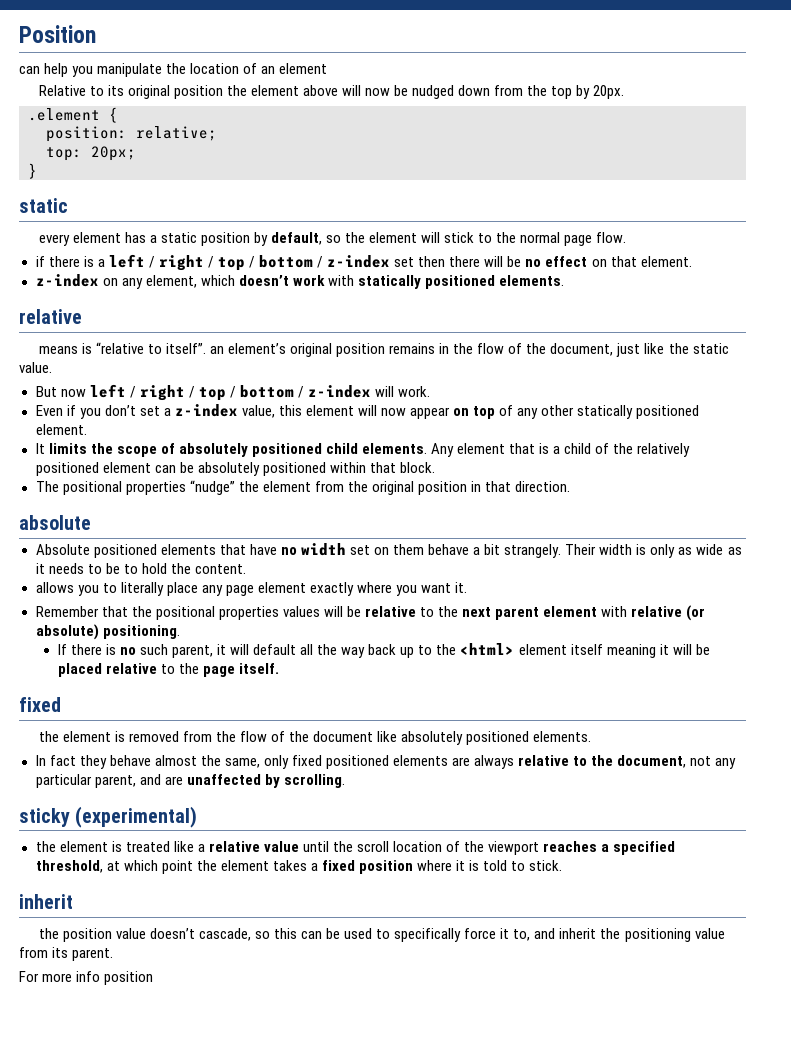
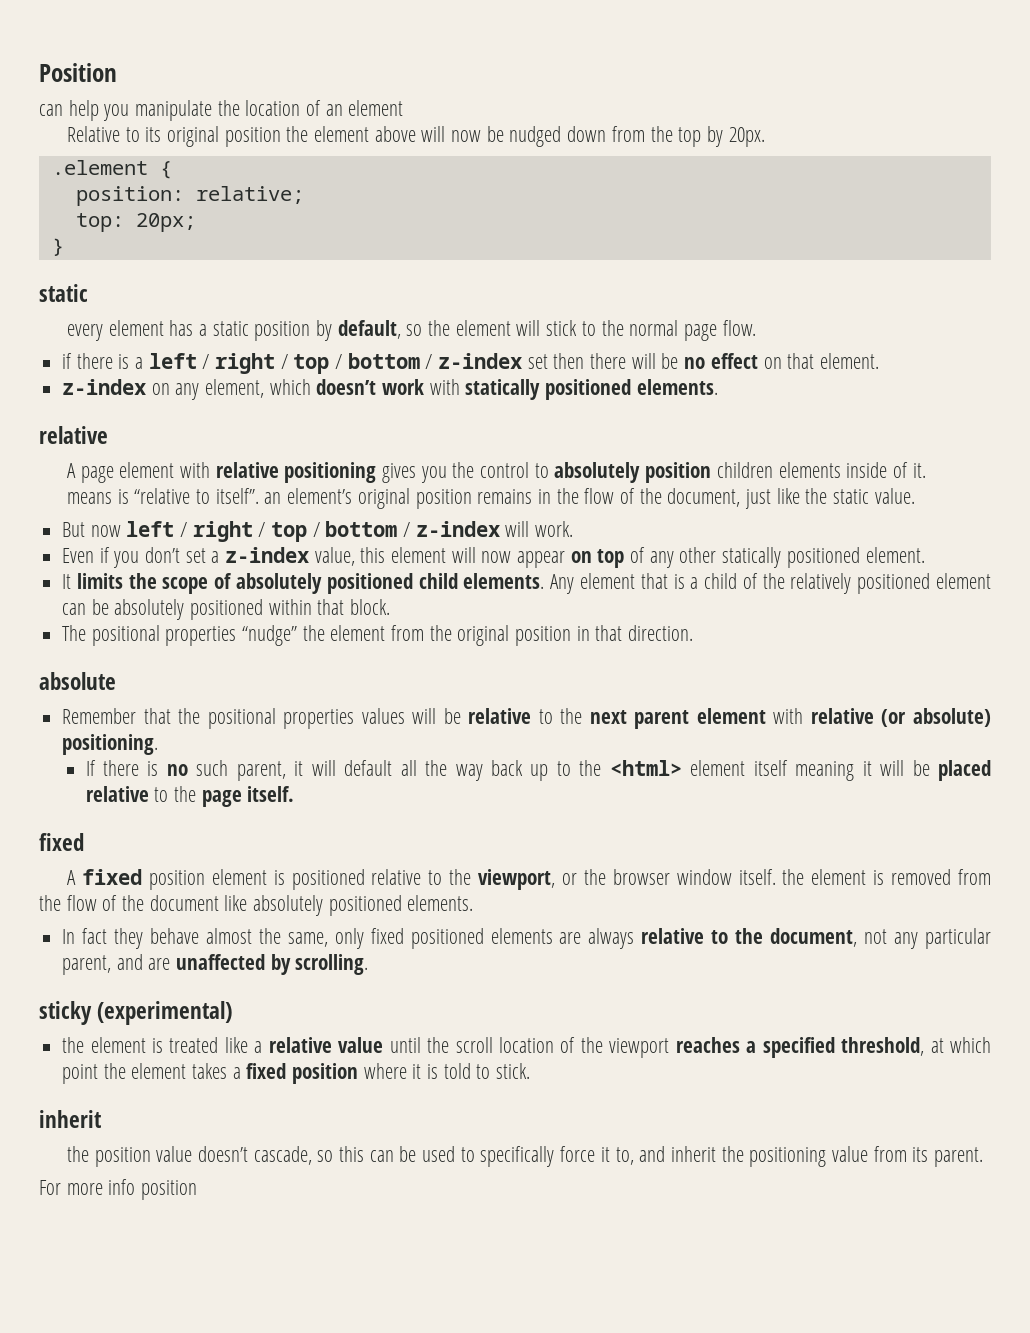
+ A page element with relative positioning gives you the control to absolutely position children elements inside of it.
- Absolute positioned elements that have no width set on them behave a bit strangely. Their width is only as wide as it needs to be to hold the content.
- allows you to literally place any page element exactly where you want it.
- the element is removed from the flow of the document like absolutely positioned elements.
+ A fixed position element is positioned relative to the viewport, or the browser window itself. the element is removed from the flow of the document like absolutely positioned elements.

